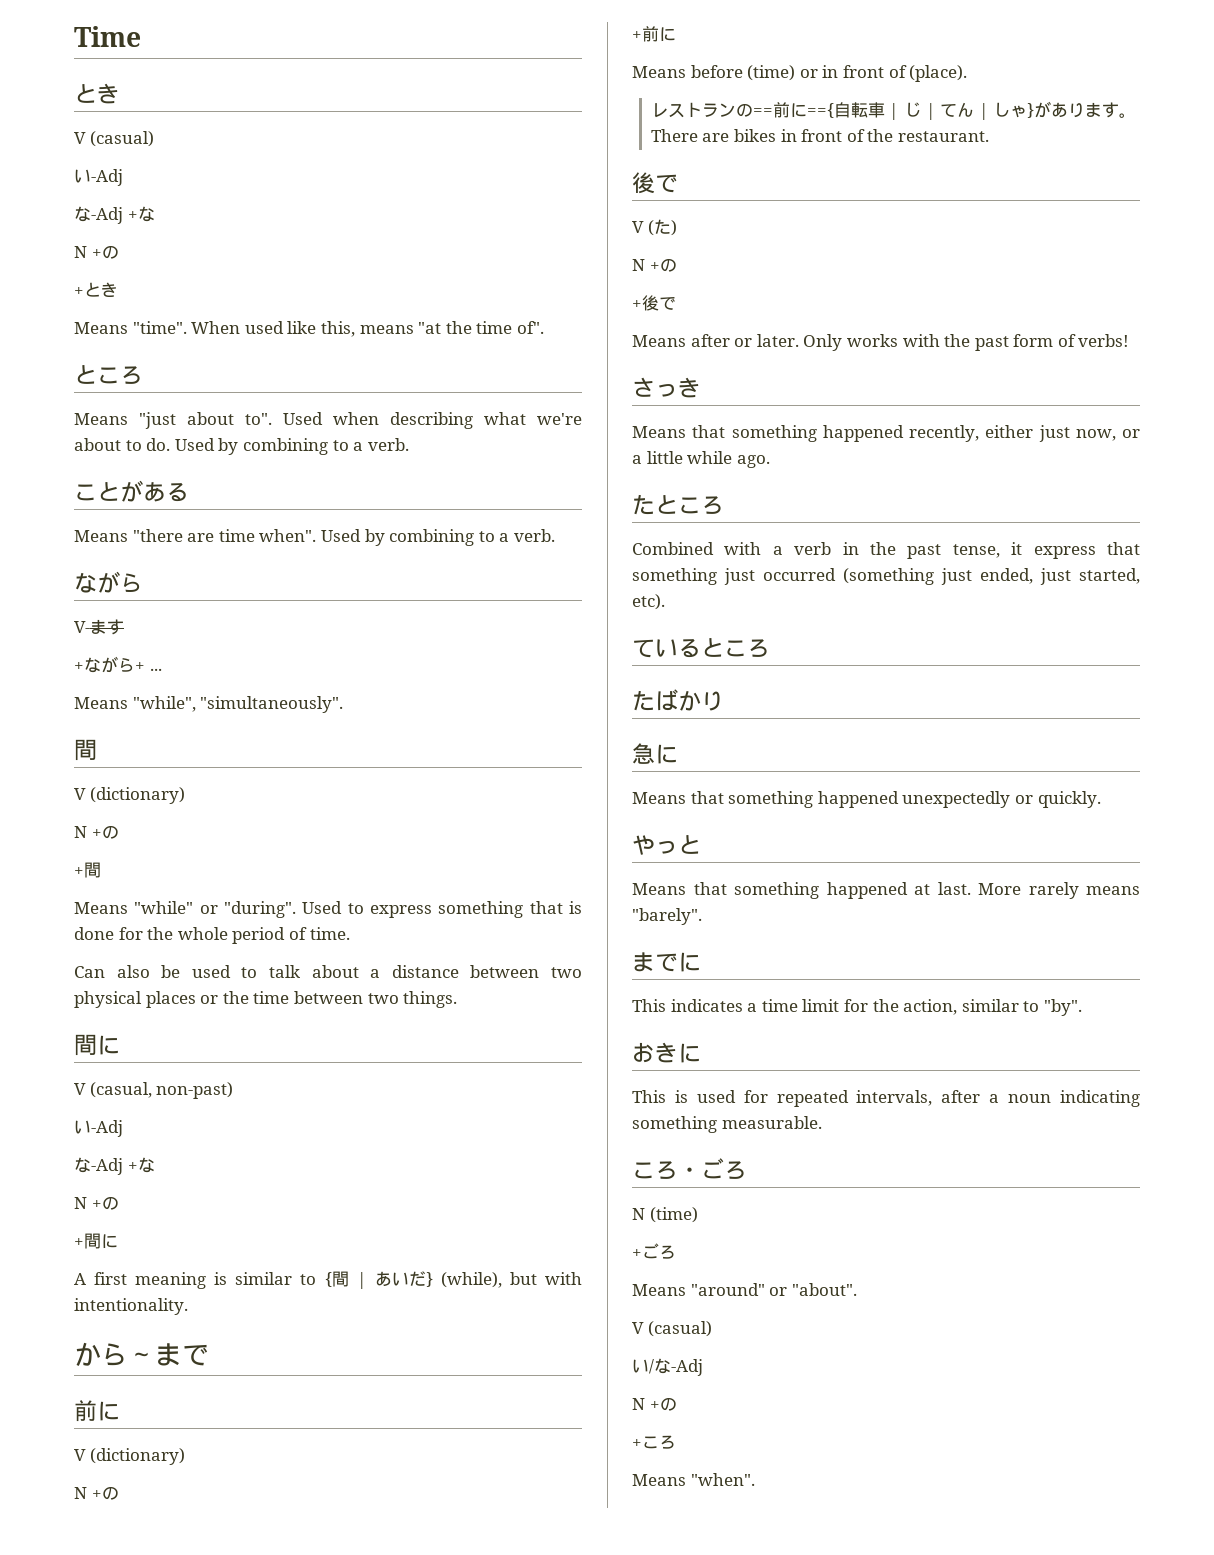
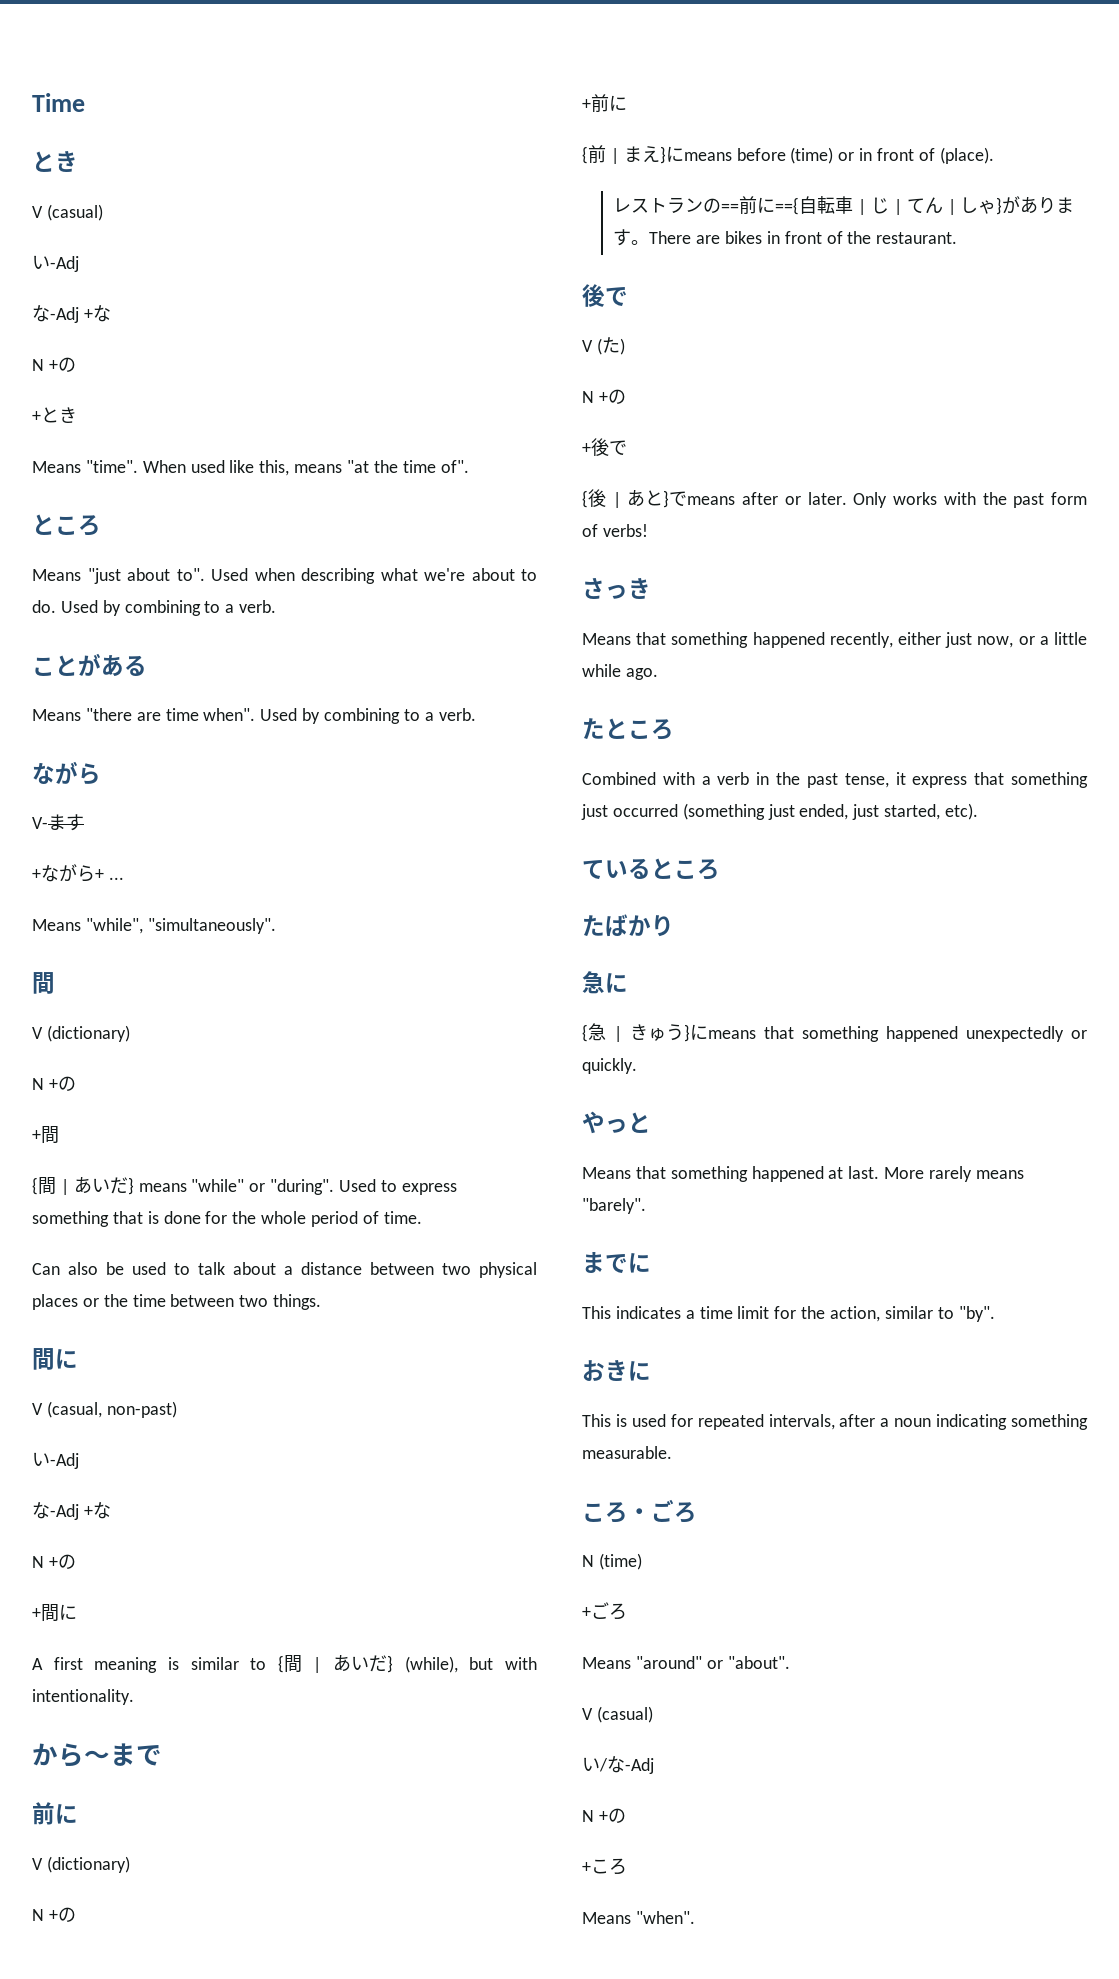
- Means "while" or "during".
+ {間 | あいだ} means "while" or "during".
- Means before (time) or in front of (place).
+ {前 | まえ}にmeans before (time) or in front of (place).
- Means after or later.
+ {後 | あと}でmeans after or later.
- Means that something happened unexpectedly or quickly.
+ {急 | きゅう}にmeans that something happened unexpectedly or quickly.

